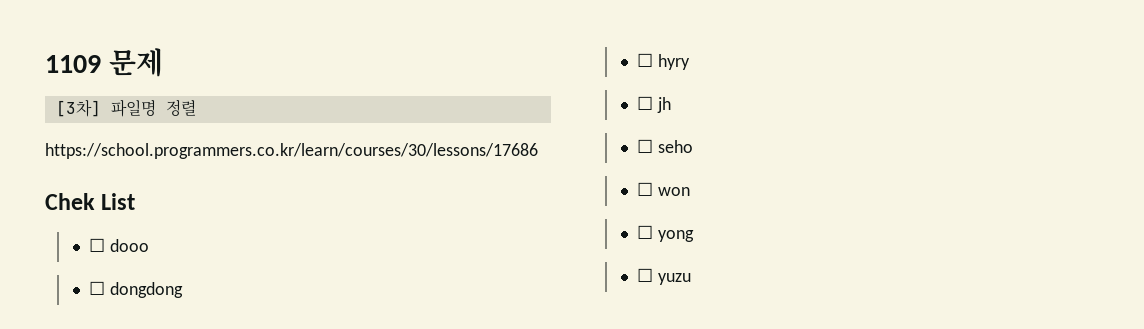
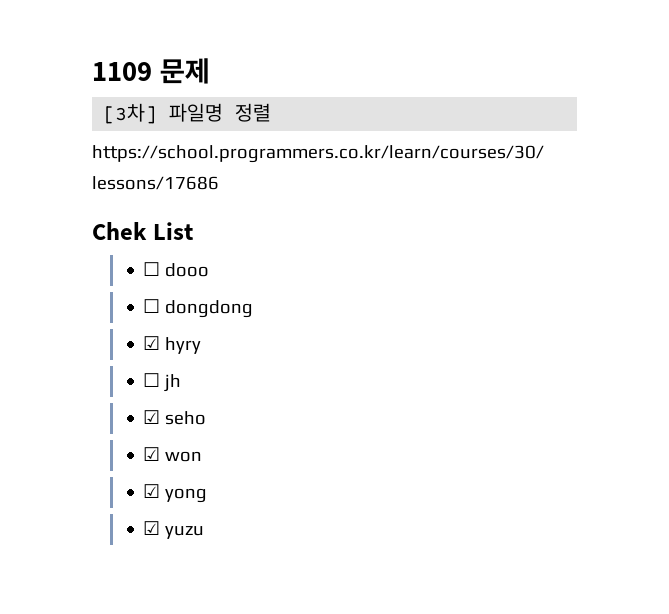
- ☐ hyry
+ ☑ hyry
- ☐ seho
+ ☑ seho
- ☐ won
+ ☑ won
- ☐ yong
+ ☑ yong
- ☐ yuzu
+ ☑ yuzu

